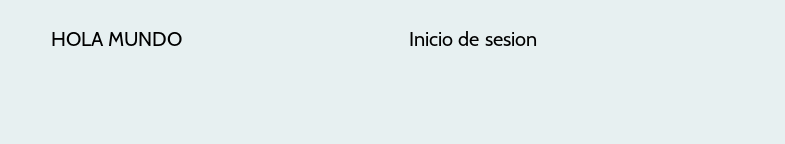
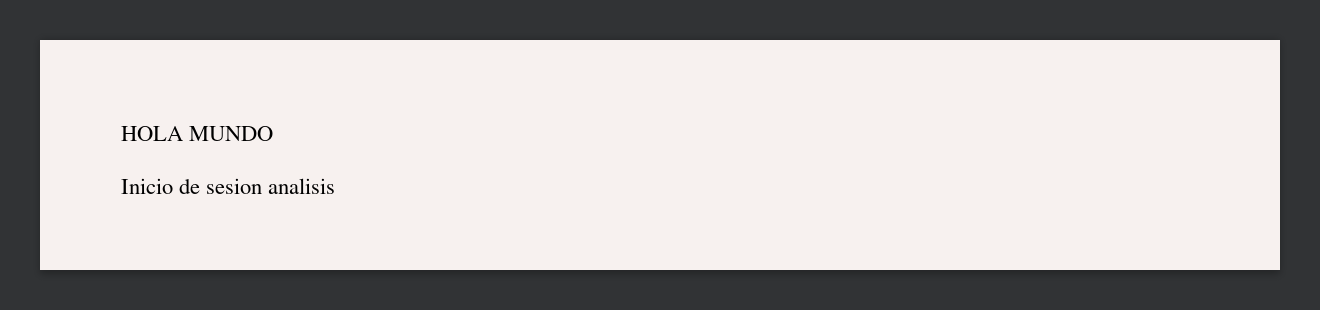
- Inicio de sesion
+ Inicio de sesion analisis

